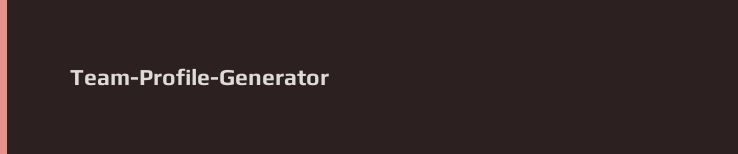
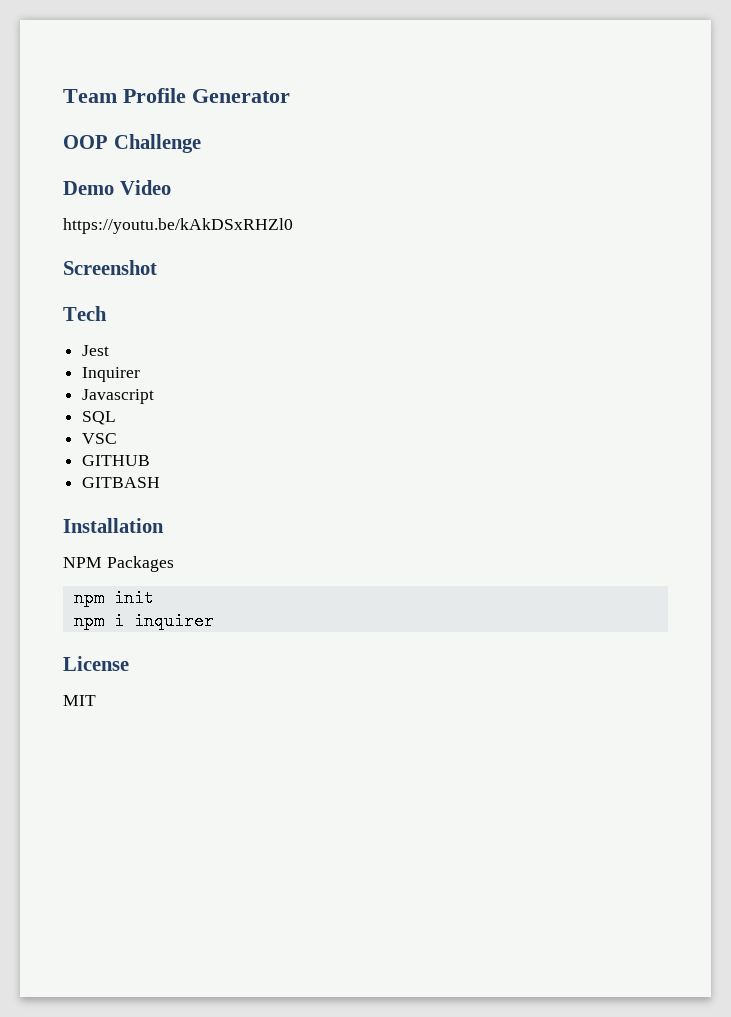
- Team-Profile-Generator
+ Team Profile Generator
+ OOP Challenge
+ Demo Video
+ https://youtu.be/kAkDSxRHZl0
+ Screenshot
+ Tech
+ Jest
+ Inquirer
+ Javascript
+ SQL
+ VSC
+ GITHUB
+ GITBASH
+ Installation
+ NPM Packages
+ npm init
+ npm i inquirer
+ License
+ MIT

